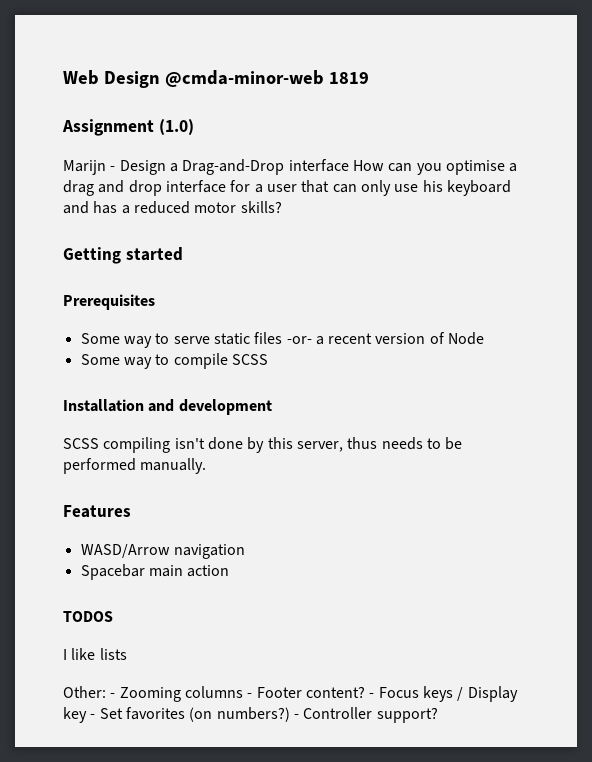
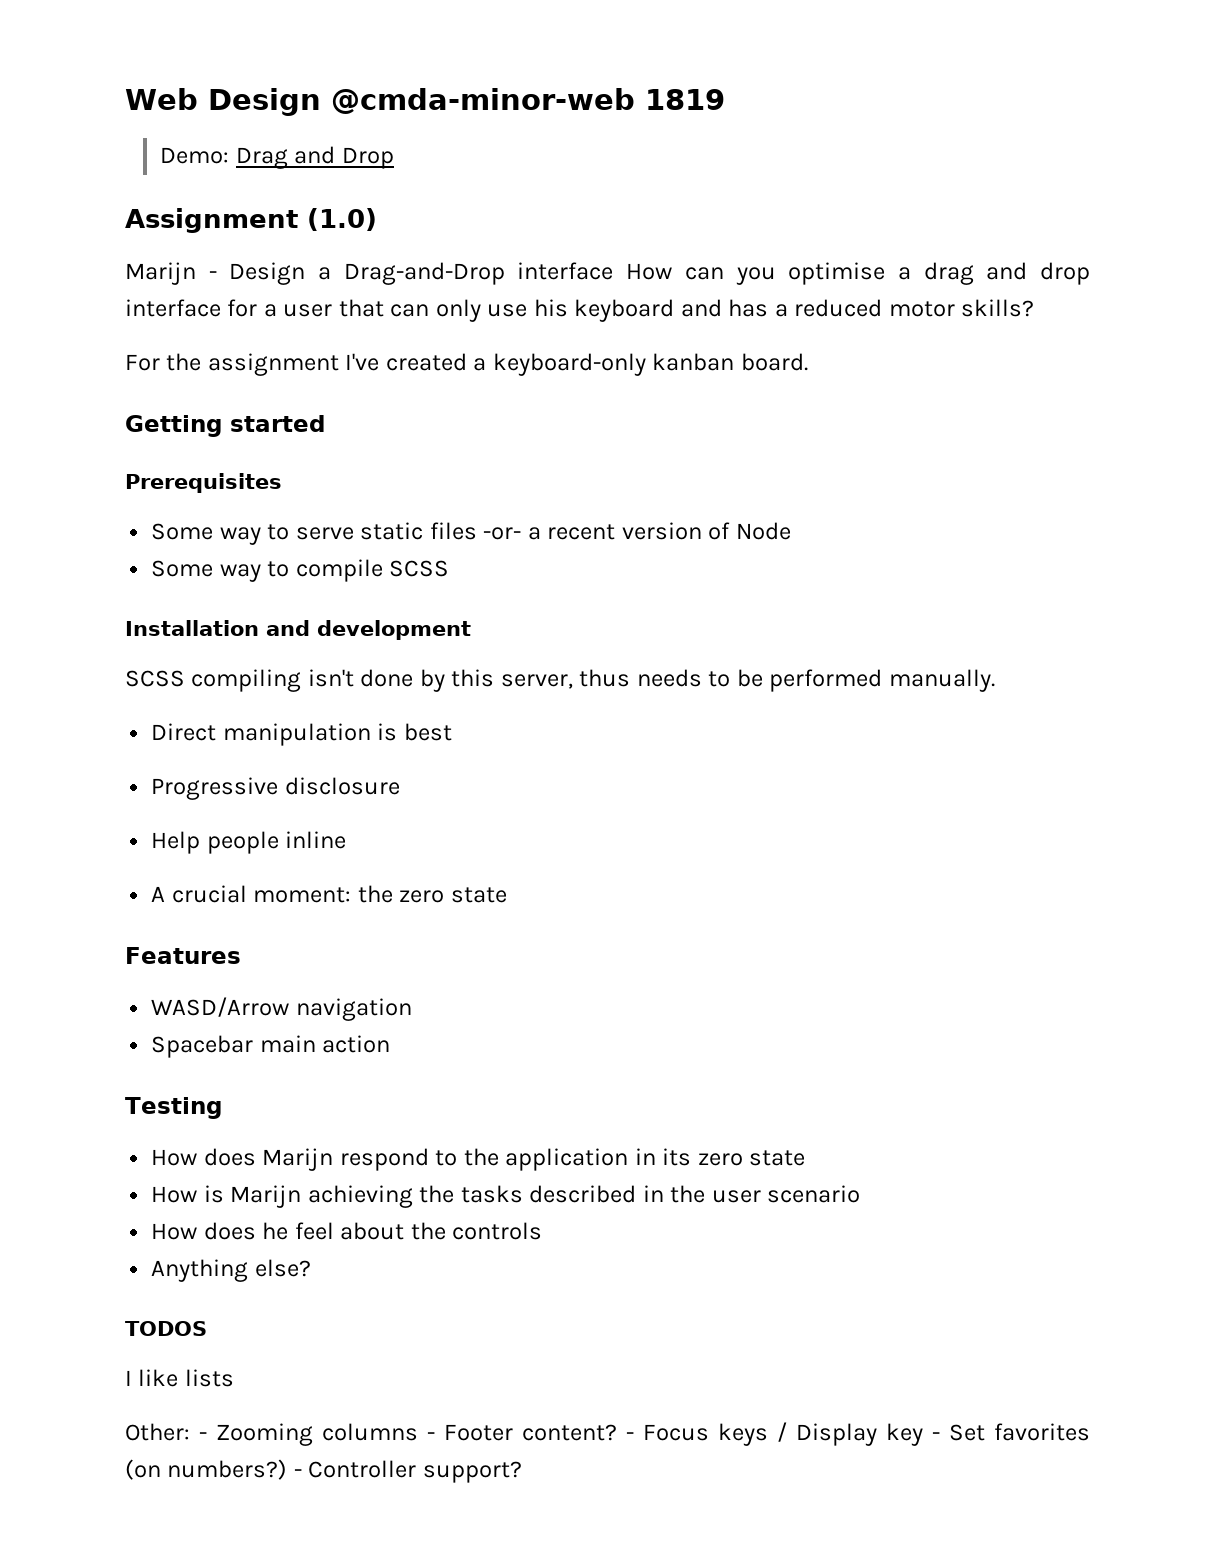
+ Demo: Drag and Drop
+ For the assignment I've created a keyboard-only kanban board.
+ Direct manipulation is best
+ Progressive disclosure
+ Help people inline
+ A crucial moment: the zero state
+ Testing
+ How does Marijn respond to the application in its zero state
+ How is Marijn achieving the tasks described in the user scenario
+ How does he feel about the controls
+ Anything else?

